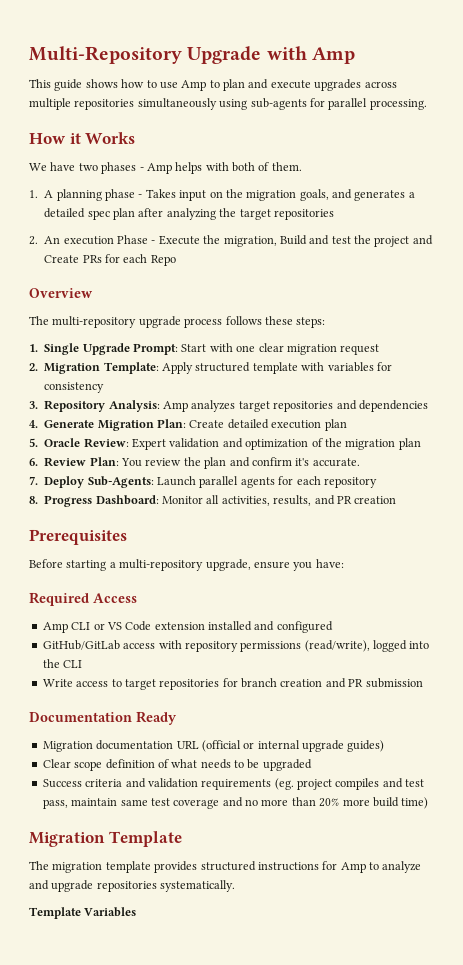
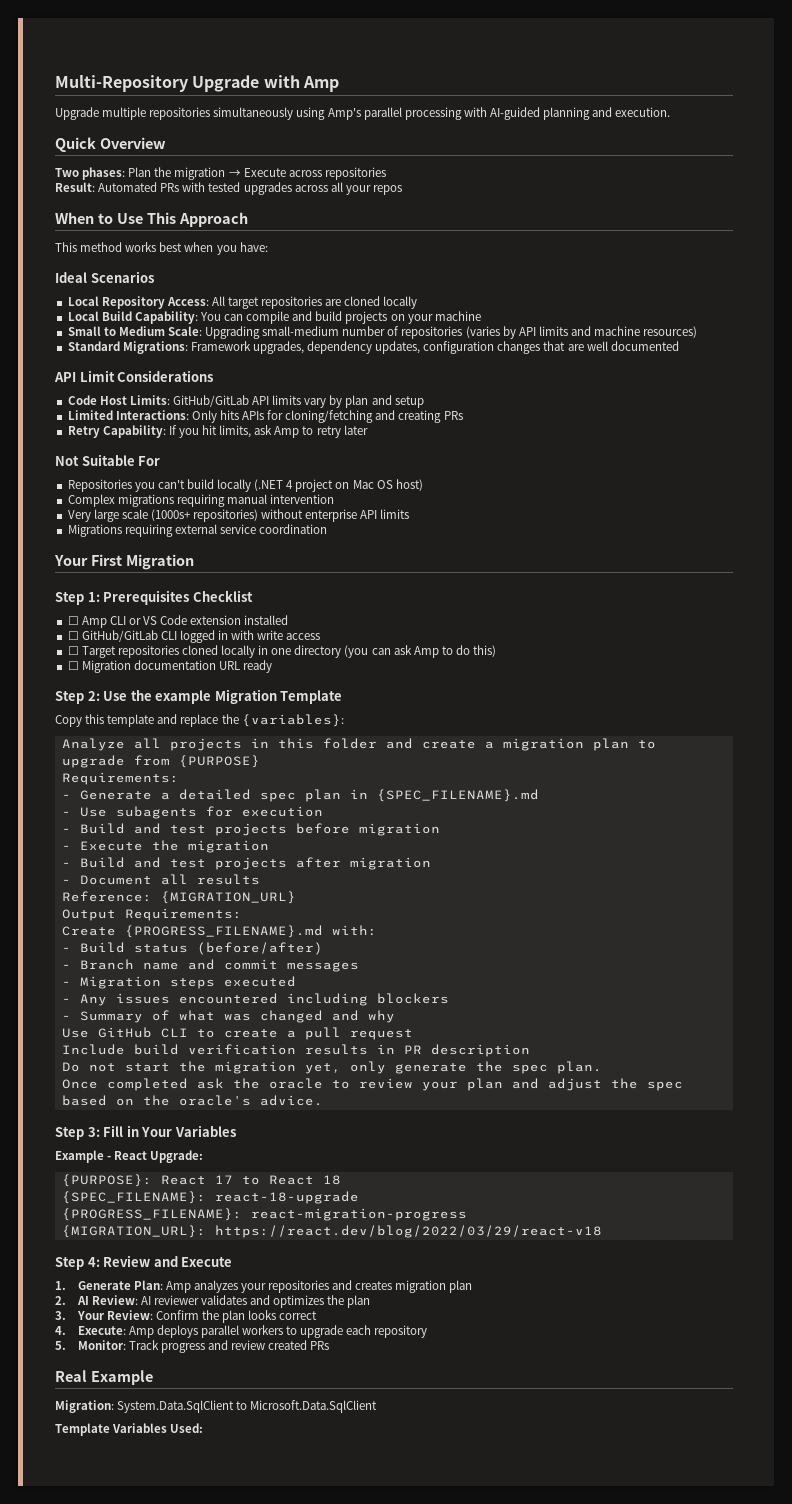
- This guide shows how to use Amp to plan and execute upgrades across multiple repositories simultaneously using sub-agents for parallel processing.
- How it Works
- We have two phases - Amp helps with both of them.
- 1. A planning phase - Takes input on the migration goals, and generates a detailed spec plan after analyzing the target repositories
- 2. An execution Phase - Execute the migration, Build and test the project and Create PRs for each Repo
- Overview
- The multi-repository upgrade process follows these steps:
- 1. Single Upgrade Prompt: Start with one clear migration request
- 2. Migration Template: Apply structured template with variables for consistency
- 3. Repository Analysis: Amp analyzes target repositories and dependencies
- 4. Generate Migration Plan: Create detailed execution plan
- 5. Oracle Review: Expert validation and optimization of the migration plan
- 6. Review Plan: You review the plan and confirm it's accurate.
- 7. Deploy Sub-Agents: Launch parallel agents for each repository
- 8. Progress Dashboard: Monitor all activities, results, and PR creation
- Prerequisites
- Before starting a multi-repository upgrade, ensure you have:
- Required Access
- Amp CLI or VS Code extension installed and configured
- GitHub/GitLab access with repository permissions (read/write), logged into the CLI
- Write access to target repositories for branch creation and PR submission
- Documentation Ready
- Migration documentation URL (official or internal upgrade guides)
- Clear scope definition of what needs to be upgraded
- Success criteria and validation requirements (eg. project compiles and test pass, maintain same test coverage and no more than 20% more build time)
- Migration Template
- The migration template provides structured instructions for Amp to analyze and upgrade repositories systematically.
+ Upgrade multiple repositories simultaneously using Amp's parallel processing with AI-guided planning and execution.
+ Quick Overview
+ Two phases: Plan the migration → Execute across repositories
+ Result: Automated PRs with tested upgrades across all your repos
+ When to Use This Approach
+ This method works best when you have:
+ Ideal Scenarios
+ Local Repository Access: All target repositories are cloned locally
+ Local Build Capability: You can compile and build projects on your machine
+ Small to Medium Scale: Upgrading small-medium number of repositories (varies by API limits and machine resources)
+ Standard Migrations: Framework upgrades, dependency updates, configuration changes that are well documented
+ API Limit Considerations
+ Code Host Limits: GitHub/GitLab API limits vary by plan and setup
+ Limited Interactions: Only hits APIs for cloning/fetching and creating PRs
+ Retry Capability: If you hit limits, ask Amp to retry later
+ Not Suitable For
+ Repositories you can't build locally (.NET 4 project on Mac OS host)
+ Complex migrations requiring manual intervention
+ Very large scale (1000s+ repositories) without enterprise API limits
+ Migrations requiring external service coordination
+ Your First Migration
+ Step 1: Prerequisites Checklist
+ ☐ Amp CLI or VS Code extension installed
+ ☐ GitHub/GitLab CLI logged in with write access
+ ☐ Target repositories cloned locally in one directory (you can ask Amp to do this)
+ ☐ Migration documentation URL ready
+ Step 2: Use the example Migration Template
+ Copy this template and replace the {variables}:
+ Analyze all projects in this folder and create a migration plan to upgrade from {PURPOSE}
+ Requirements:
+ - Generate a detailed spec plan in {SPEC_FILENAME}.md
+ - Use subagents for execution
+ - Build and test projects before migration
+ - Execute the migration
+ - Build and test projects after migration
+ - Document all results
+ Reference: {MIGRATION_URL}
+ Output Requirements:
+ Create {PROGRESS_FILENAME}.md with:
+ - Build status (before/after)
+ - Branch name and commit messages
+ - Migration steps executed
+ - Any issues encountered including blockers
+ - Summary of what was changed and why
+ Use GitHub CLI to create a pull request
+ Include build verification results in PR description
+ Do not start the migration yet, only generate the spec plan.
+ Once completed ask the oracle to review your plan and adjust the spec based on the oracle's advice.
+ Step 3: Fill in Your Variables
+ Example - React Upgrade:
+ {PURPOSE}: React 17 to React 18
+ {SPEC_FILENAME}: react-18-upgrade
+ {PROGRESS_FILENAME}: react-migration-progress
+ {MIGRATION_URL}: https://react.dev/blog/2022/03/29/react-v18
+ Step 4: Review and Execute
+ 1. Generate Plan: Amp analyzes your repositories and creates migration plan
+ 2. AI Review: AI reviewer validates and optimizes the plan
+ 3. Your Review: Confirm the plan looks correct
+ 4. Execute: Amp deploys parallel workers to upgrade each repository
+ 5. Monitor: Track progress and review created PRs
+ Real Example
+ Migration: System.Data.SqlClient to Microsoft.Data.SqlClient
- Template Variables
+ Template Variables Used:

